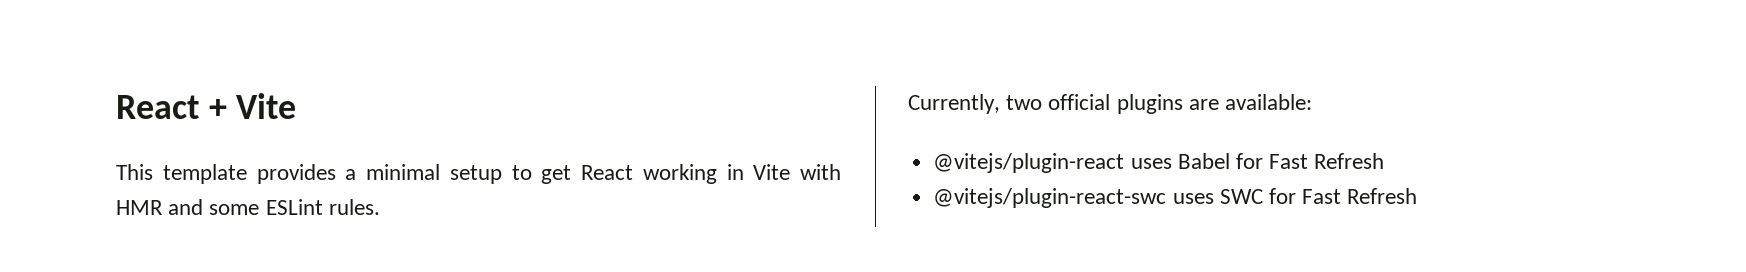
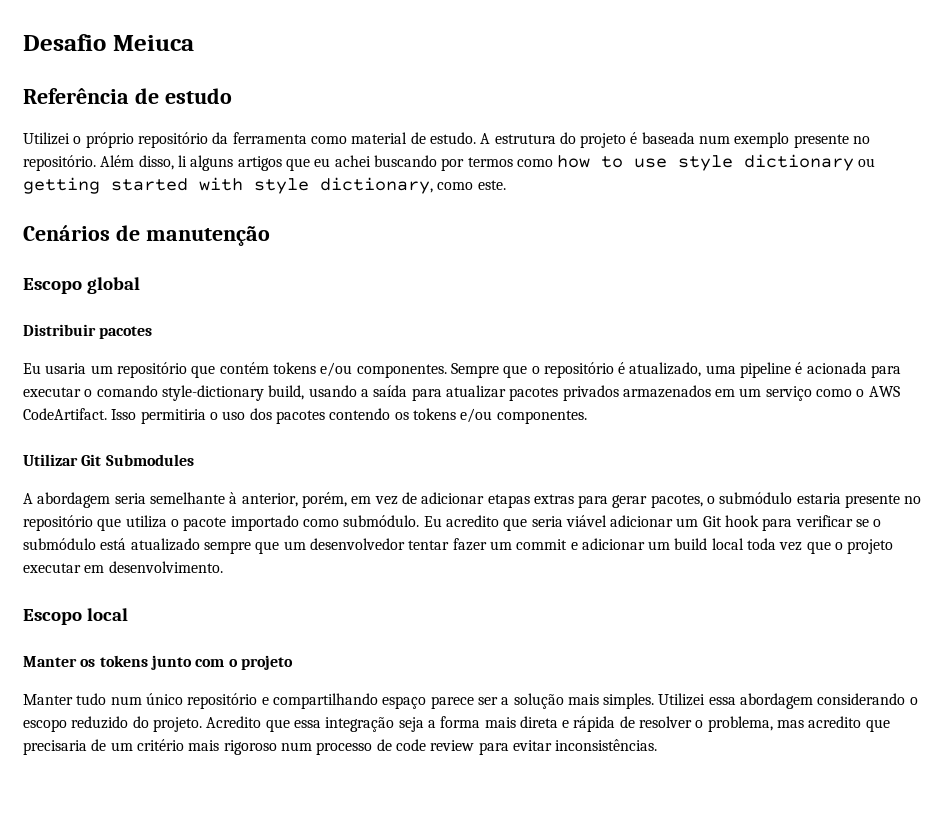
- React + Vite
- This template provides a minimal setup to get React working in Vite with HMR and some ESLint rules.
- Currently, two official plugins are available:
- @vitejs/plugin-react uses Babel for Fast Refresh
- @vitejs/plugin-react-swc uses SWC for Fast Refresh
+ Desafio Meiuca
+ Referência de estudo
+ Utilizei o próprio repositório da ferramenta como material de estudo. A estrutura do projeto é baseada num exemplo presente no repositório. Além disso, li alguns artigos que eu achei buscando por termos como how to use style dictionary ou getting started with style dictionary, como este.
+ Cenários de manutenção
+ Escopo global
+ Distribuir pacotes
+ Eu usaria um repositório que contém tokens e/ou componentes. Sempre que o repositório é atualizado, uma pipeline é acionada para executar o comando style-dictionary build, usando a saída para atualizar pacotes privados armazenados em um serviço como o AWS CodeArtifact. Isso permitiria o uso dos pacotes contendo os tokens e/ou componentes.
+ Utilizar Git Submodules
+ A abordagem seria semelhante à anterior, porém, em vez de adicionar etapas extras para gerar pacotes, o submódulo estaria presente no repositório que utiliza o pacote importado como submódulo. Eu acredito que seria viável adicionar um Git hook para verificar se o submódulo está atualizado sempre que um desenvolvedor tentar fazer um commit e adicionar um build local toda vez que o projeto executar em desenvolvimento.
+ Escopo local
+ Manter os tokens junto com o projeto
+ Manter tudo num único repositório e compartilhando espaço parece ser a solução mais simples. Utilizei essa abordagem considerando o escopo reduzido do projeto. Acredito que essa integração seja a forma mais direta e rápida de resolver o problema, mas acredito que precisaria de um critério mais rigoroso num processo de code review para evitar inconsistências.

